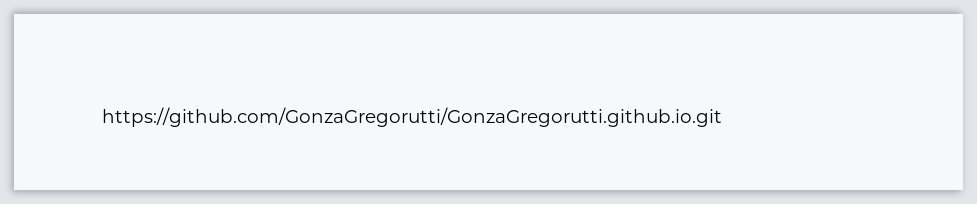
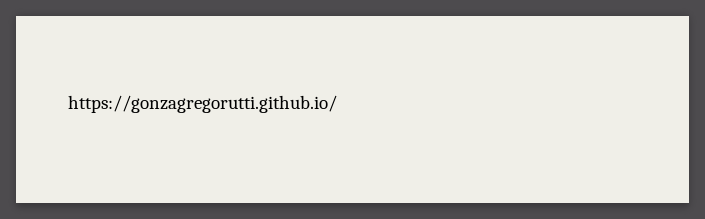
- https://github.com/GonzaGregorutti/GonzaGregorutti.github.io.git
+ https://gonzagregorutti.github.io/

